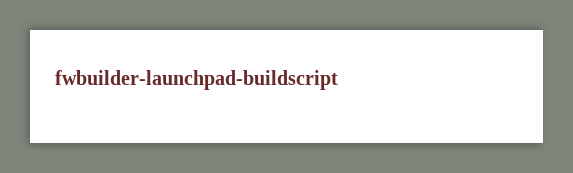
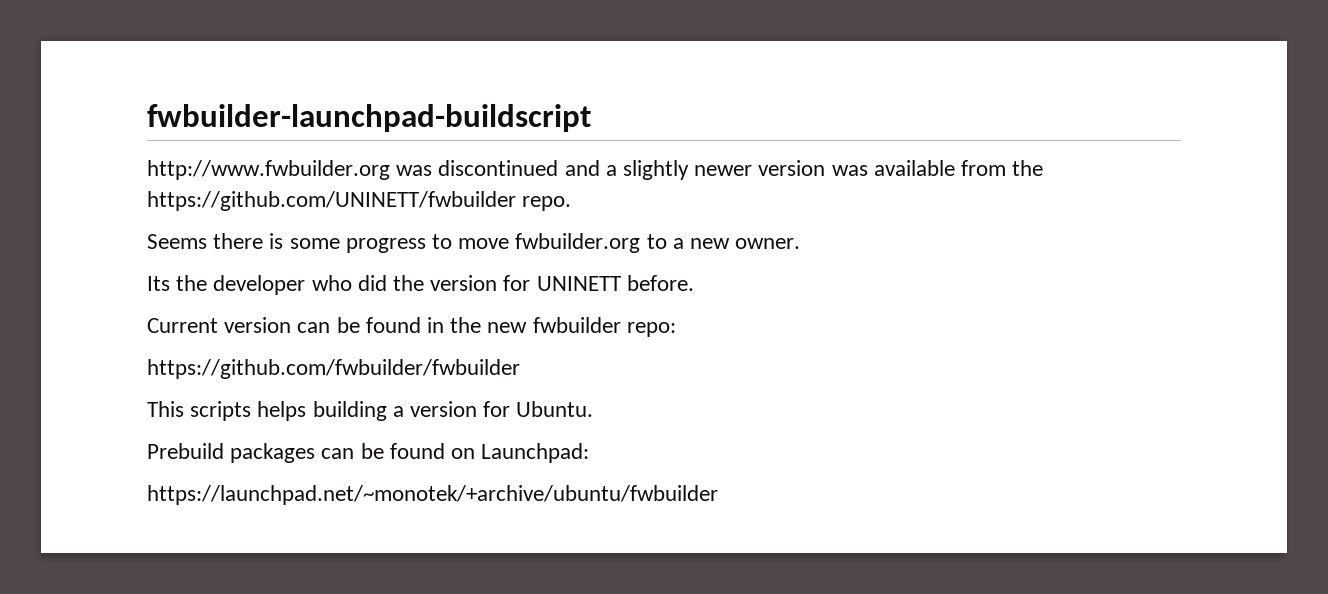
+ http://www.fwbuilder.org was discontinued and a slightly newer version was available from the https://github.com/UNINETT/fwbuilder repo.
+ Seems there is some progress to move fwbuilder.org to a new owner.
+ Its the developer who did the version for UNINETT before.
+ Current version can be found in the new fwbuilder repo:
+ https://github.com/fwbuilder/fwbuilder
+ This scripts helps building a version for Ubuntu.
+ Prebuild packages can be found on Launchpad:
+ https://launchpad.net/~monotek/+archive/ubuntu/fwbuilder

